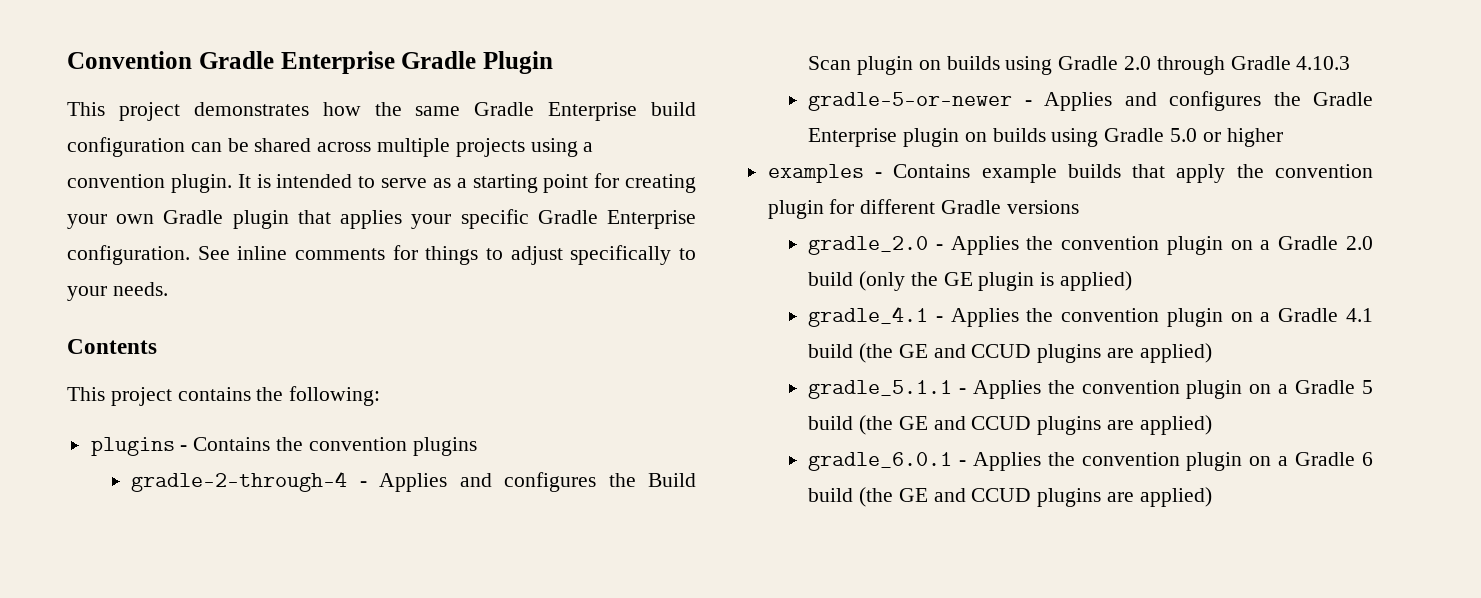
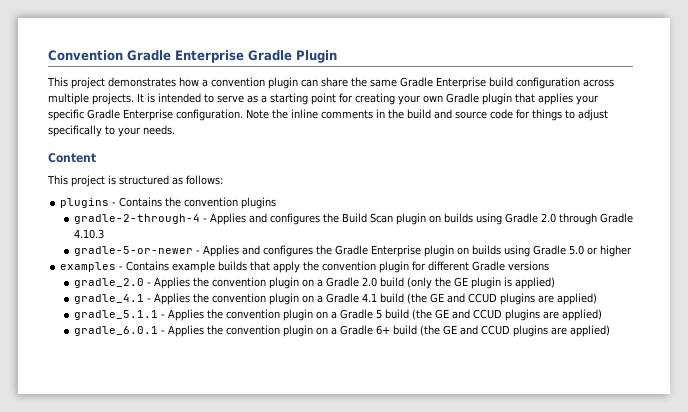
- This project demonstrates how the same Gradle Enterprise build configuration can be shared across multiple projects using a convention plugin.
+ This project demonstrates how a convention plugin can share the same Gradle Enterprise build configuration across multiple projects.
- See inline comments for things to adjust specifically to your needs.
+ Note the inline comments in the build and source code for things to adjust specifically to your needs.
- Contents
- This project contains the following:
+ Content
+ This project is structured as follows:
- gradle_6.0.1 - Applies the convention plugin on a Gradle 6 build (the GE and CCUD plugins are applied)
+ gradle_6.0.1 - Applies the convention plugin on a Gradle 6+ build (the GE and CCUD plugins are applied)

